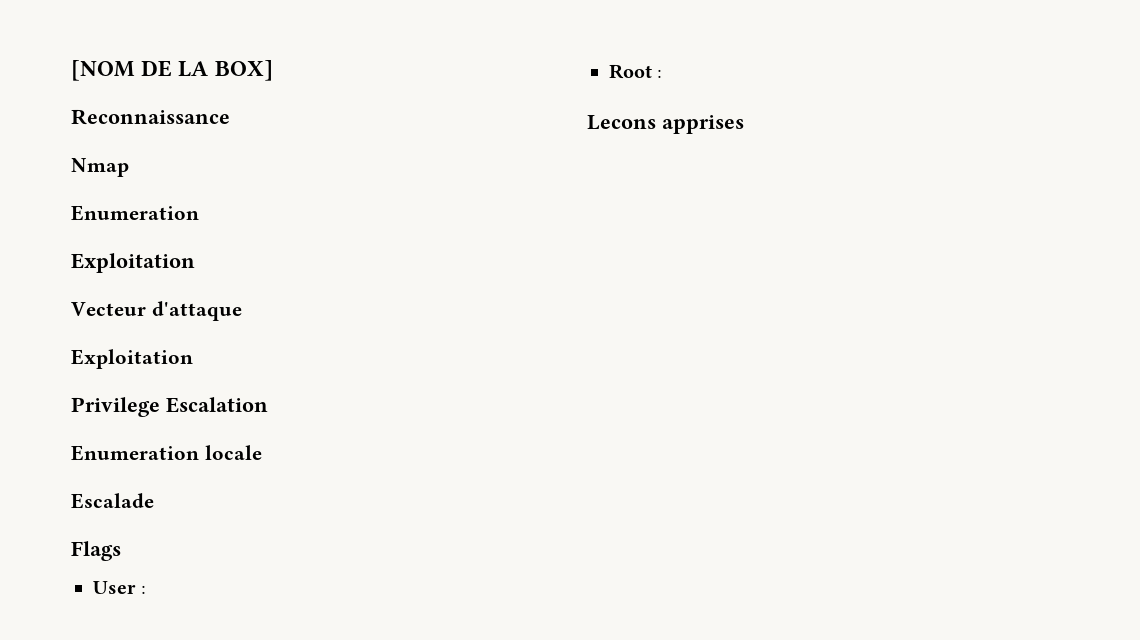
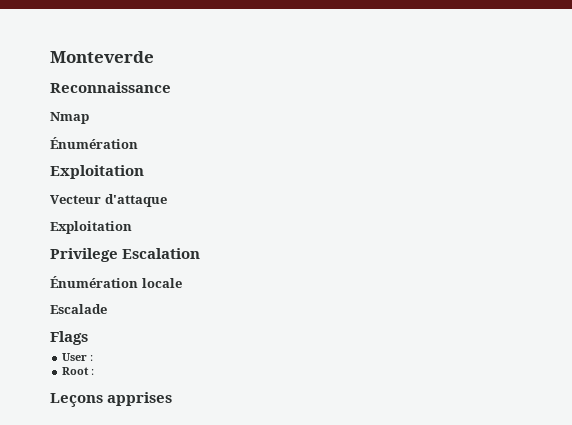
- [NOM DE LA BOX]
+ Monteverde
  Nmap
- Enumeration
+ Énumération
- Enumeration locale
+ Énumération locale
- Lecons apprises
+ Leçons apprises

